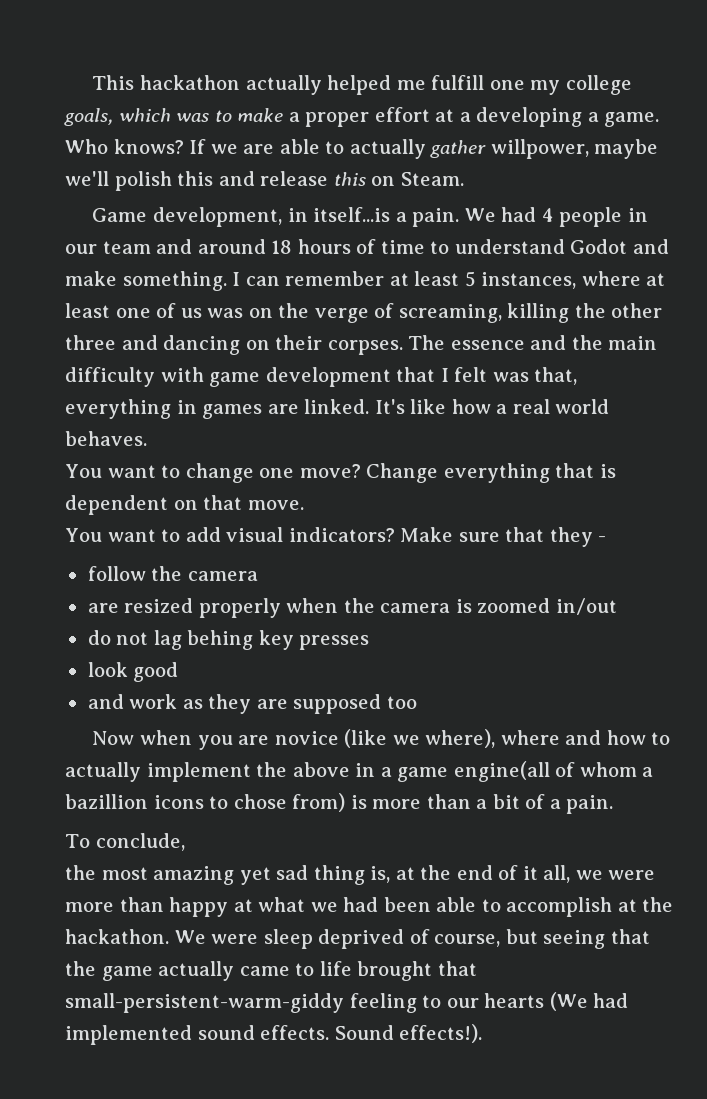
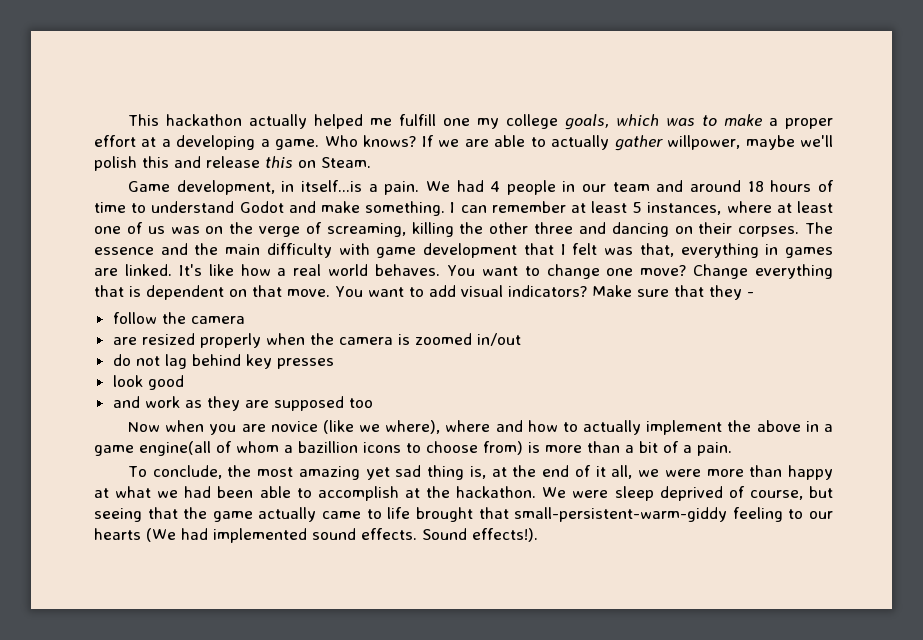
- It's like how a real world behaves.
- You want to change one move?
+ It's like how a real world behaves. You want to change one move?
- Change everything that is dependent on that move.
- You want to add visual indicators?
+ Change everything that is dependent on that move. You want to add visual indicators?
- do not lag behing key presses
+ do not lag behind key presses
- Now when you are novice (like we where), where and how to actually implement the above in a game engine(all of whom a bazillion icons to chose from) is more than a bit of a pain.
+ Now when you are novice (like we where), where and how to actually implement the above in a game engine(all of whom a bazillion icons to choose from) is more than a bit of a pain.
- To conclude,
- the most amazing yet sad thing is, at the end of it all, we were more than happy at what we had been able to accomplish at the hackathon.
+ To conclude, the most amazing yet sad thing is, at the end of it all, we were more than happy at what we had been able to accomplish at the hackathon.

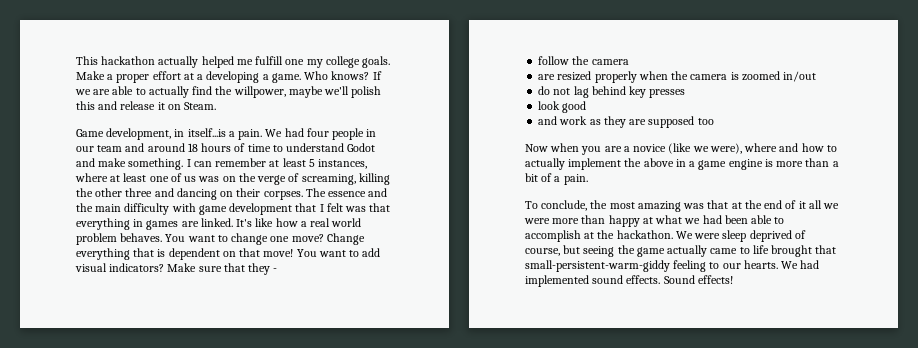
- This hackathon actually helped me fulfill one my college goals, which was to make a proper effort at a developing a game.
+ This hackathon actually helped me fulfill one my college goals. Make a proper effort at a developing a game.
- If we are able to actually gather willpower, maybe we'll polish this and release this on Steam.
+ If we are able to actually find the willpower, maybe we'll polish this and release it on Steam.
- We had 4 people in our team and around 18 hours of time to understand Godot and make something.
+ We had four people in our team and around 18 hours of time to understand Godot and make something.
- The essence and the main difficulty with game development that I felt was that, everything in games are linked.
+ The essence and the main difficulty with game development that I felt was that everything in games are linked.
- It's like how a real world behaves.
+ It's like how a real world problem behaves.
- Change everything that is dependent on that move.
+ Change everything that is dependent on that move!
- Now when you are novice (like we where), where and how to actually implement the above in a game engine(all of whom a bazillion icons to choose from) is more than a bit of a pain.
+ Now when you are a novice (like we were), where and how to actually implement the above in a game engine is more than a bit of a pain.
- To conclude, the most amazing yet sad thing is, at the end of it all, we were more than happy at what we had been able to accomplish at the hackathon.
+ To conclude, the most amazing was that at the end of it all we were more than happy at what we had been able to accomplish at the hackathon.
- We were sleep deprived of course, but seeing that the game actually came to life brought that small-persistent-warm-giddy feeling to our hearts (We had implemented sound effects.
+ We were sleep deprived of course, but seeing the game actually came to life brought that small-persistent-warm-giddy feeling to our hearts. We had implemented sound effects.
- Sound effects!).
+ Sound effects!

